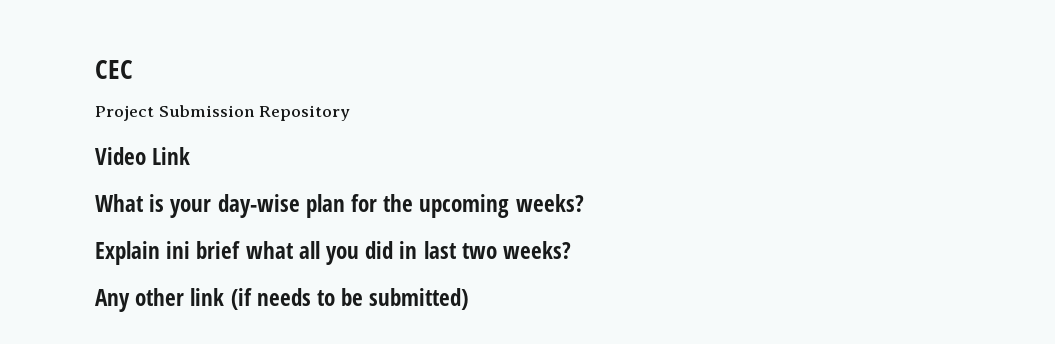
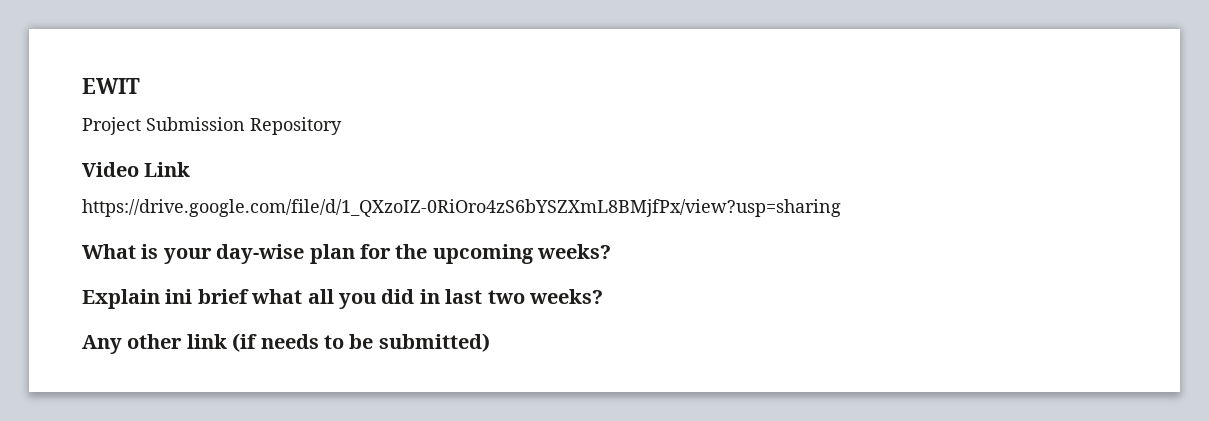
- CEC
+ EWIT
+ https://drive.google.com/file/d/1_QXzoIZ-0RiOro4zS6bYSZXmL8BMjfPx/view?usp=sharing

